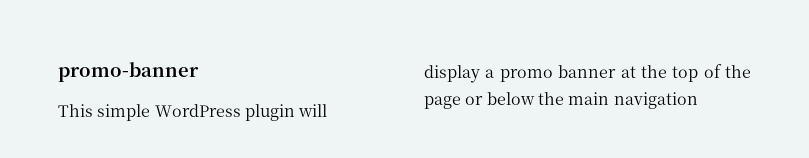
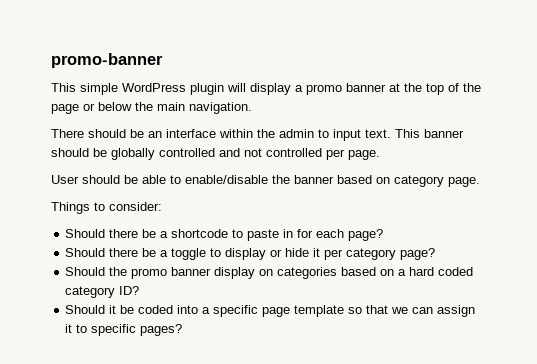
- This simple WordPress plugin will display a promo banner at the top of the page or below the main navigation
+ This simple WordPress plugin will display a promo banner at the top of the page or below the main navigation.
+ There should be an interface within the admin to input text. This banner should be globally controlled and not controlled per page.
+ User should be able to enable/disable the banner based on category page.
+ Things to consider:
+ Should there be a shortcode to paste in for each page?
+ Should there be a toggle to display or hide it per category page?
+ Should the promo banner display on categories based on a hard coded category ID?
+ Should it be coded into a specific page template so that we can assign it to specific pages?

